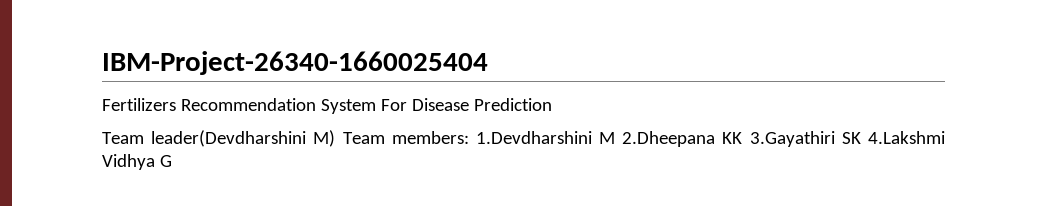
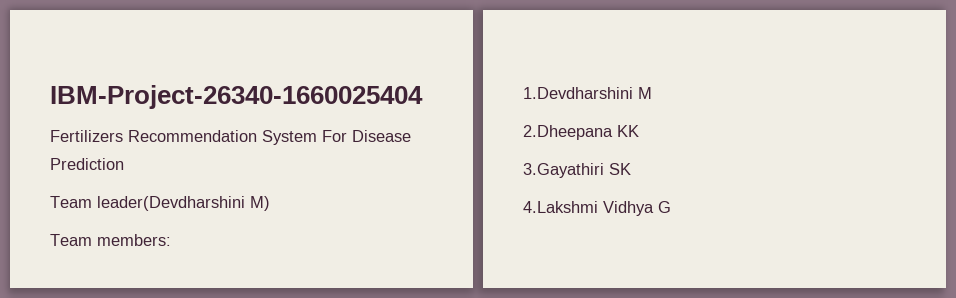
- Team leader(Devdharshini M) Team members: 1.Devdharshini M 2.Dheepana KK 3.Gayathiri SK 4.Lakshmi Vidhya G
+ Team leader(Devdharshini M)
+ Team members:
+ 1.Devdharshini M
+ 2.Dheepana KK
+ 3.Gayathiri SK
+ 4.Lakshmi Vidhya G

